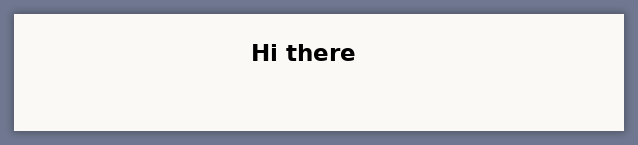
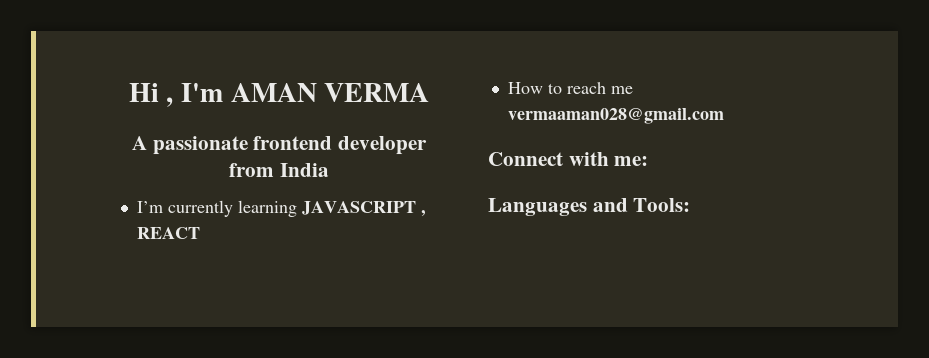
- Hi there
+ Hi , I'm AMAN VERMA
+ A passionate frontend developer from India
+ I’m currently learning JAVASCRIPT , REACT
+ How to reach me vermaaman028@gmail.com
+ Connect with me:
+ Languages and Tools:

